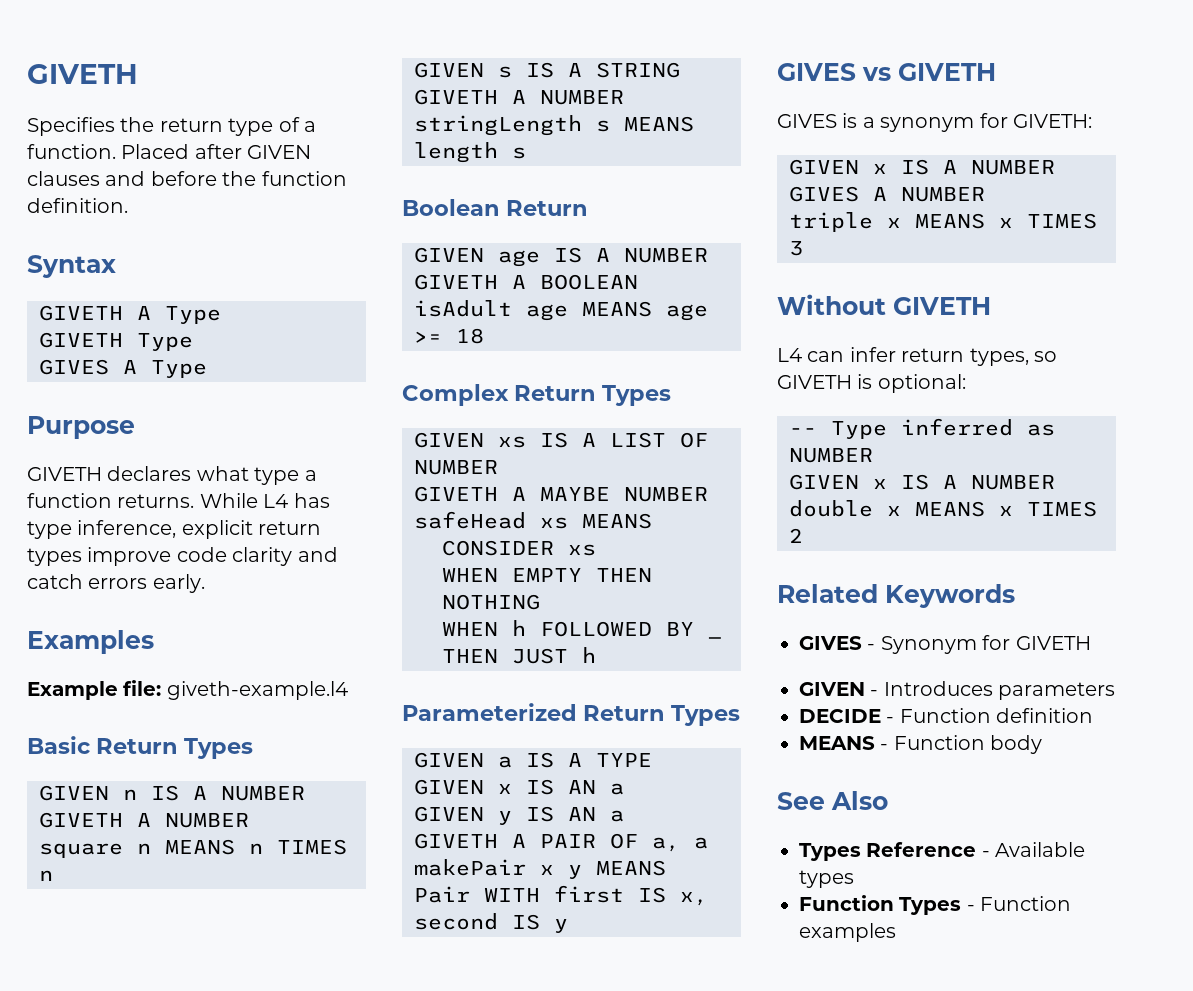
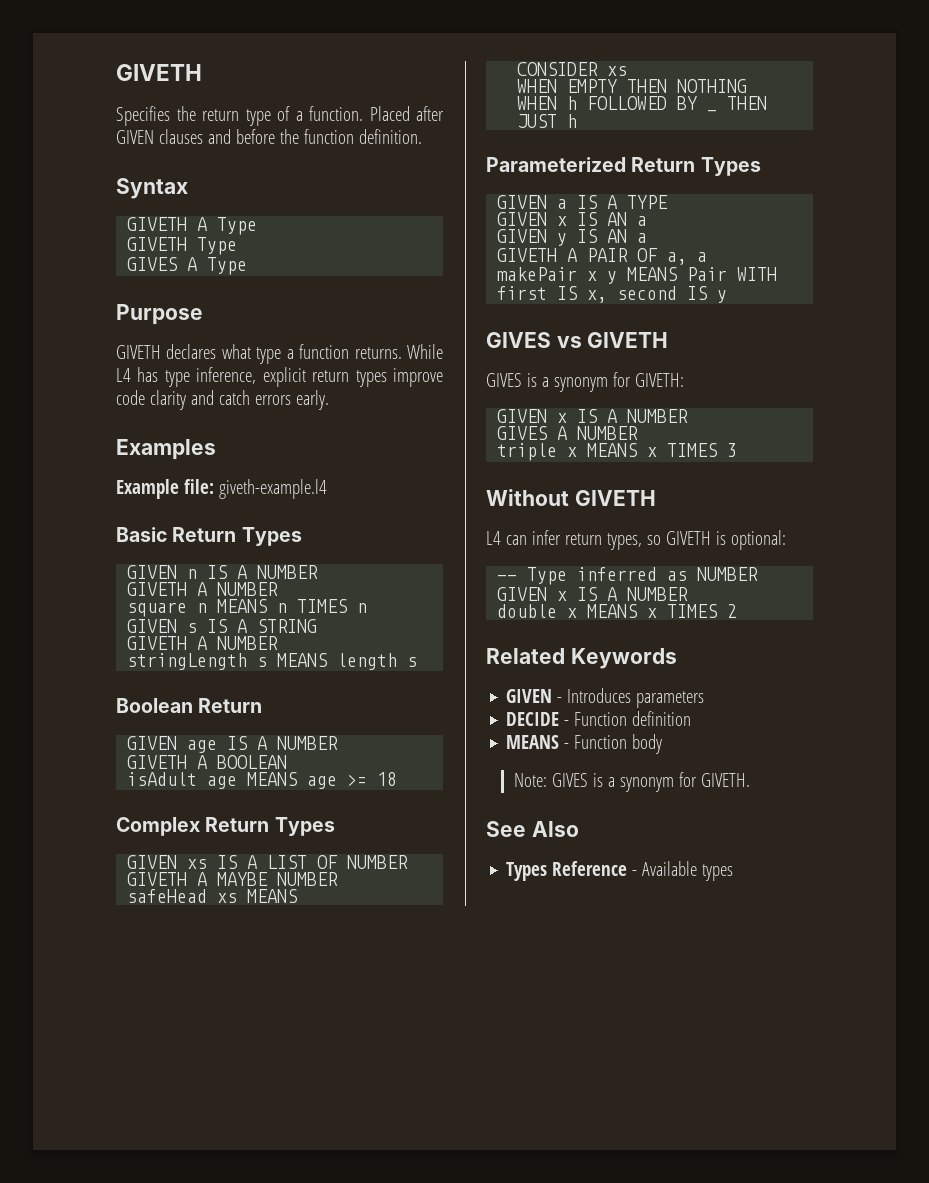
- GIVES - Synonym for GIVETH
+ Note: GIVES is a synonym for GIVETH.
- Function Types - Function examples

